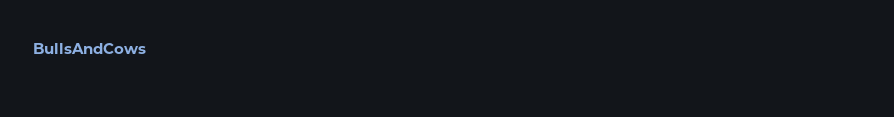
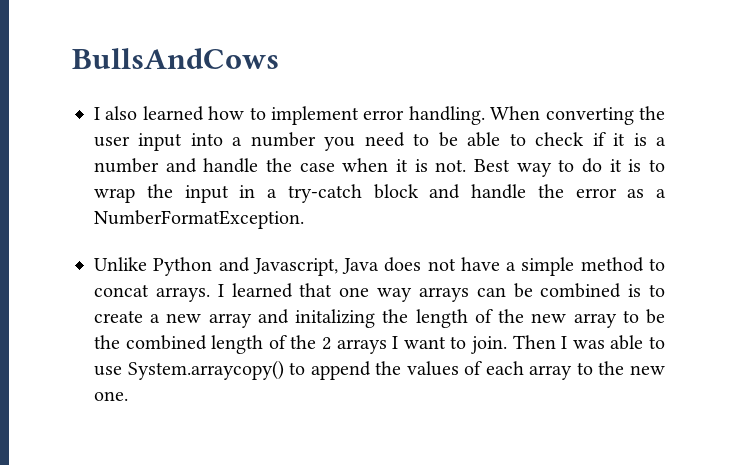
+ I also learned how to implement error handling. When converting the user input into a number you need to be able to check if it is a number and handle the case when it is not. Best way to do it is to wrap the input in a try-catch block and handle the error as a NumberFormatException.
+ Unlike Python and Javascript, Java does not have a simple method to concat arrays. I learned that one way arrays can be combined is to create a new array and initalizing the length of the new array to be the combined length of the 2 arrays I want to join. Then I was able to use System.arraycopy() to append the values of each array to the new one.

